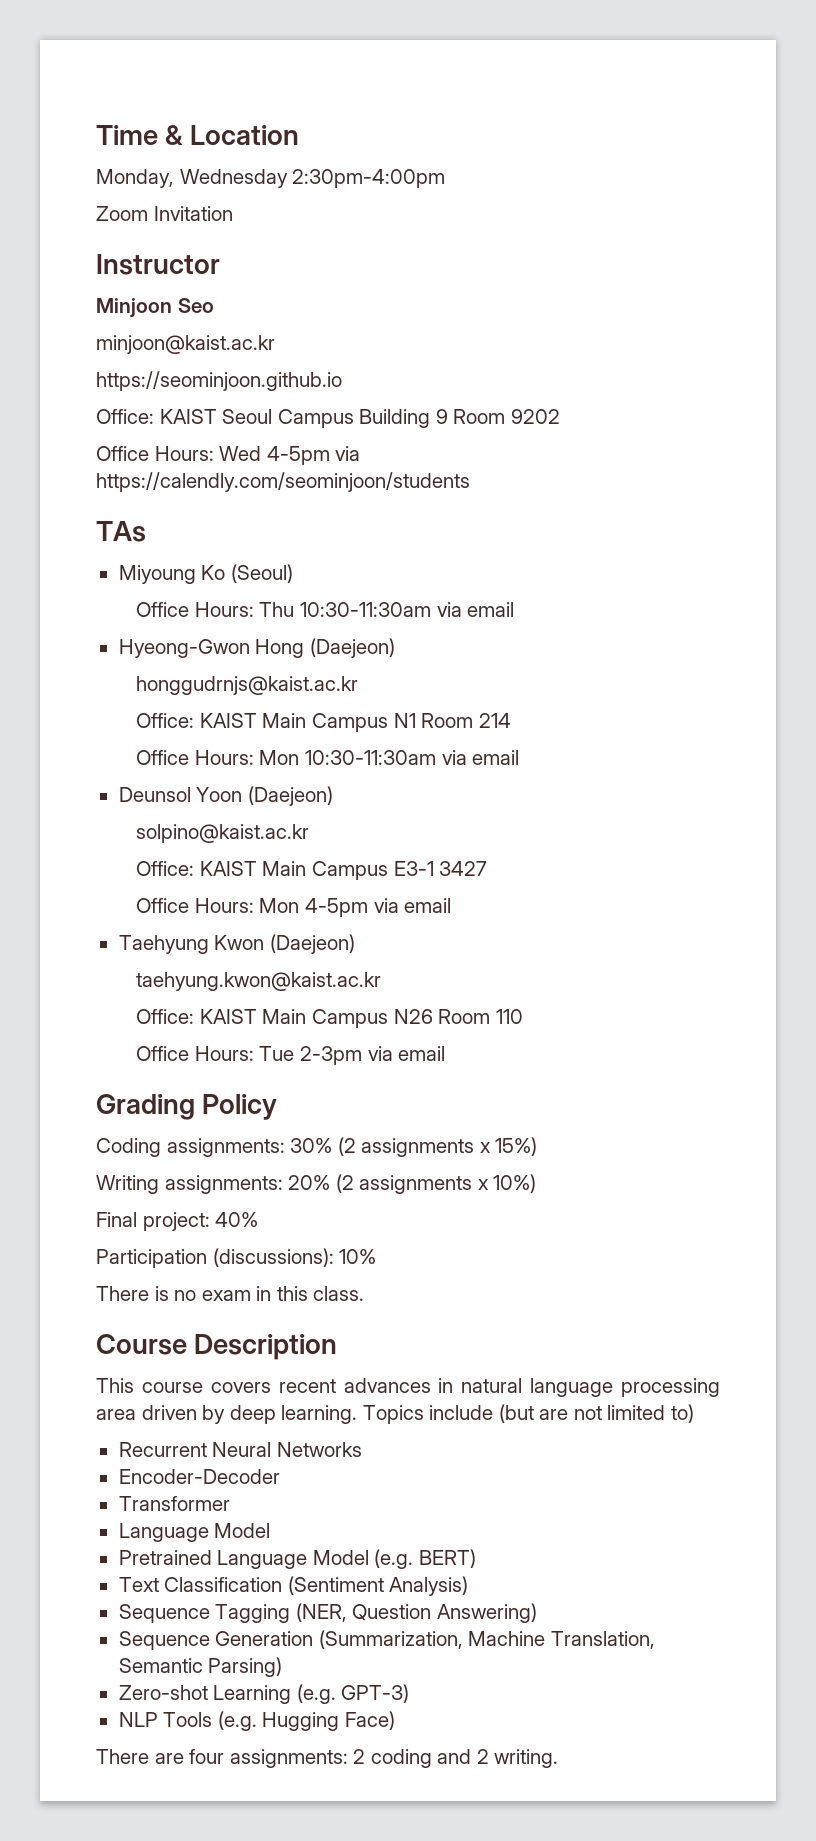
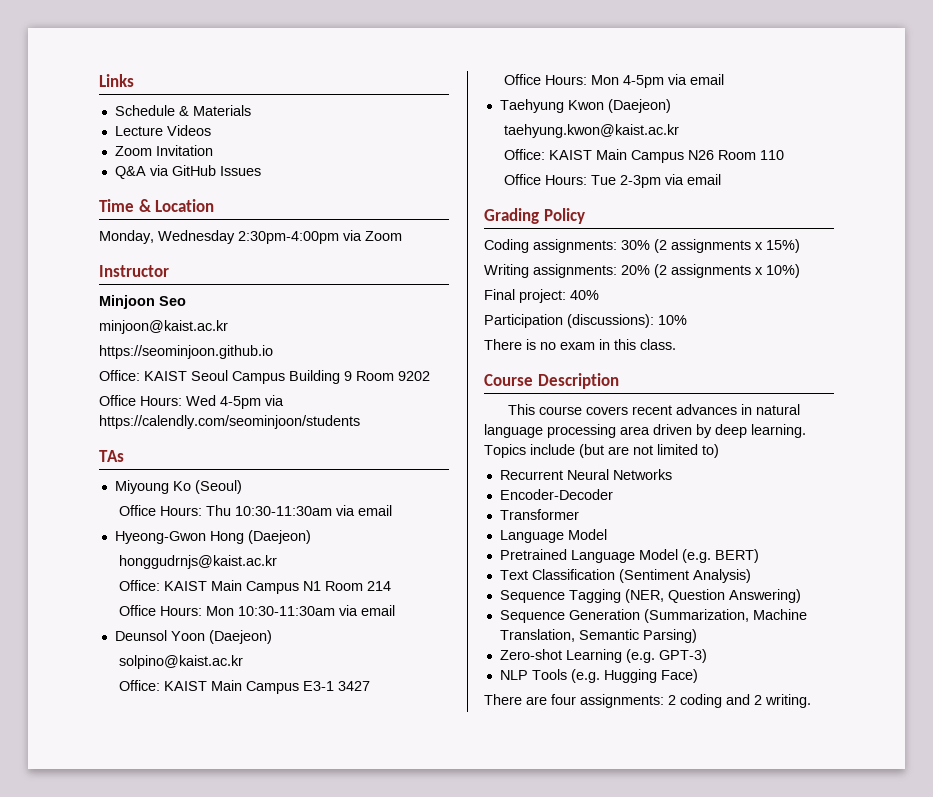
+ Links
+ Schedule & Materials
+ Lecture Videos
+ Zoom Invitation
+ Q&A via GitHub Issues
- Monday, Wednesday 2:30pm-4:00pm
- Zoom Invitation
+ Monday, Wednesday 2:30pm-4:00pm via Zoom

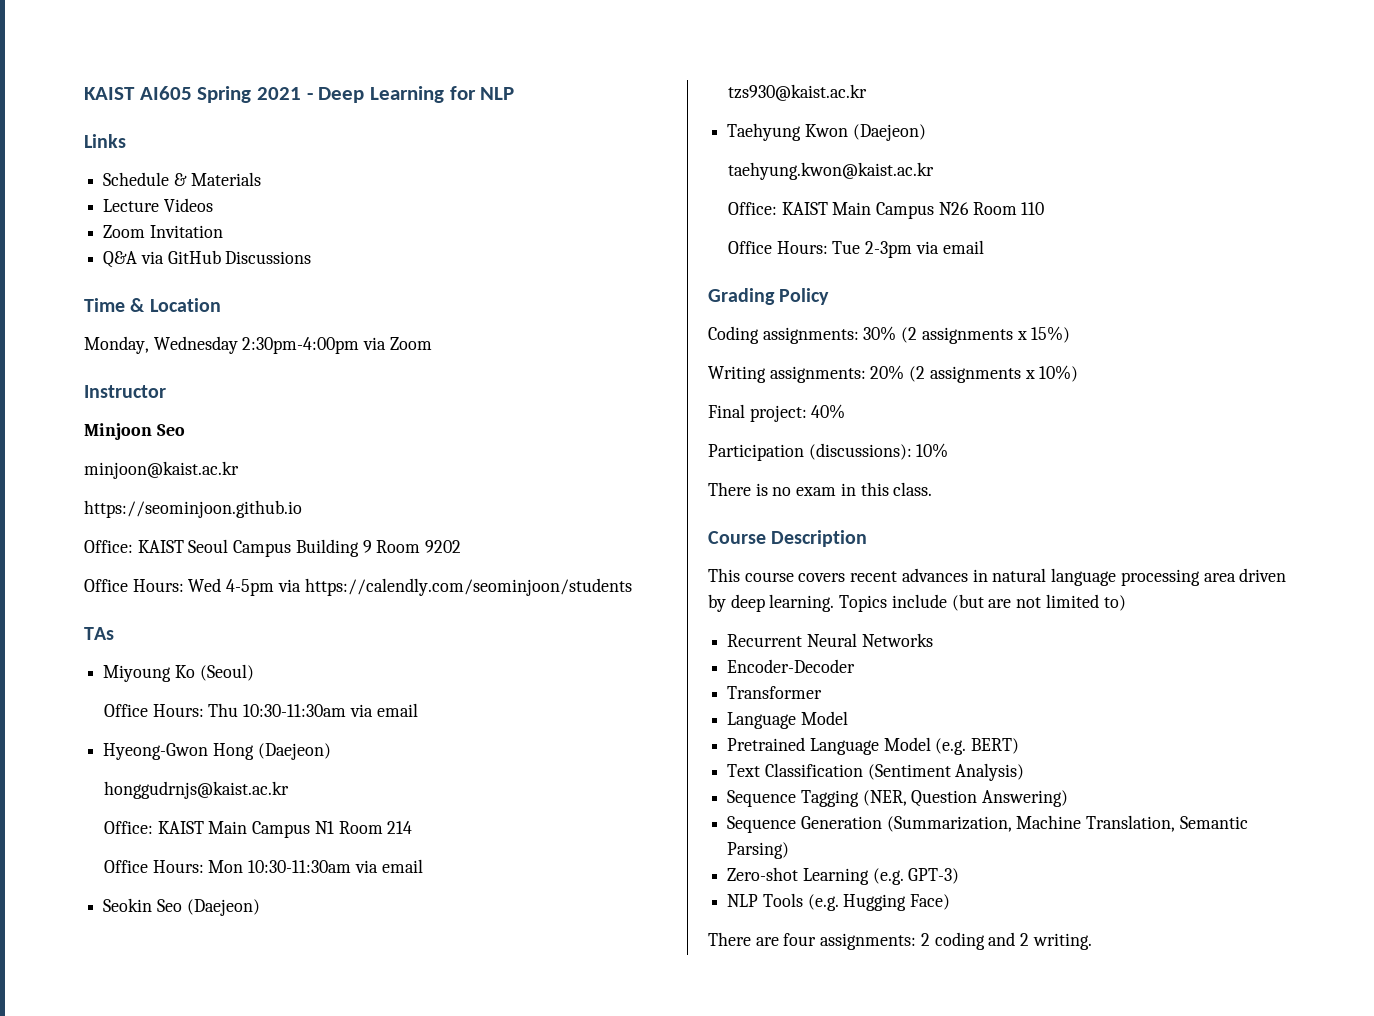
+ KAIST AI605 Spring 2021 - Deep Learning for NLP
- Q&A via GitHub Issues
+ Q&A via GitHub Discussions
- Deunsol Yoon (Daejeon)
- solpino@kaist.ac.kr
- Office: KAIST Main Campus E3-1 3427
- Office Hours: Mon 4-5pm via email
+ Seokin Seo (Daejeon)
+ tzs930@kaist.ac.kr

